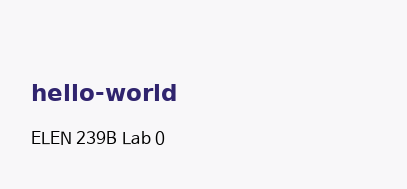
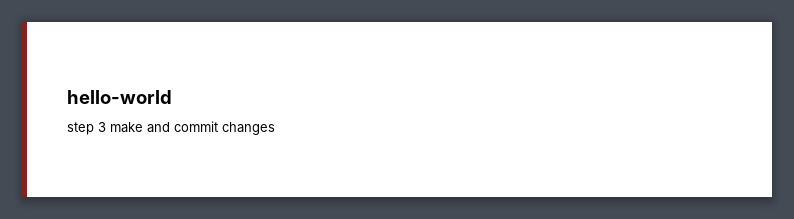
- ELEN 239B Lab 0
+ step 3 make and commit changes

